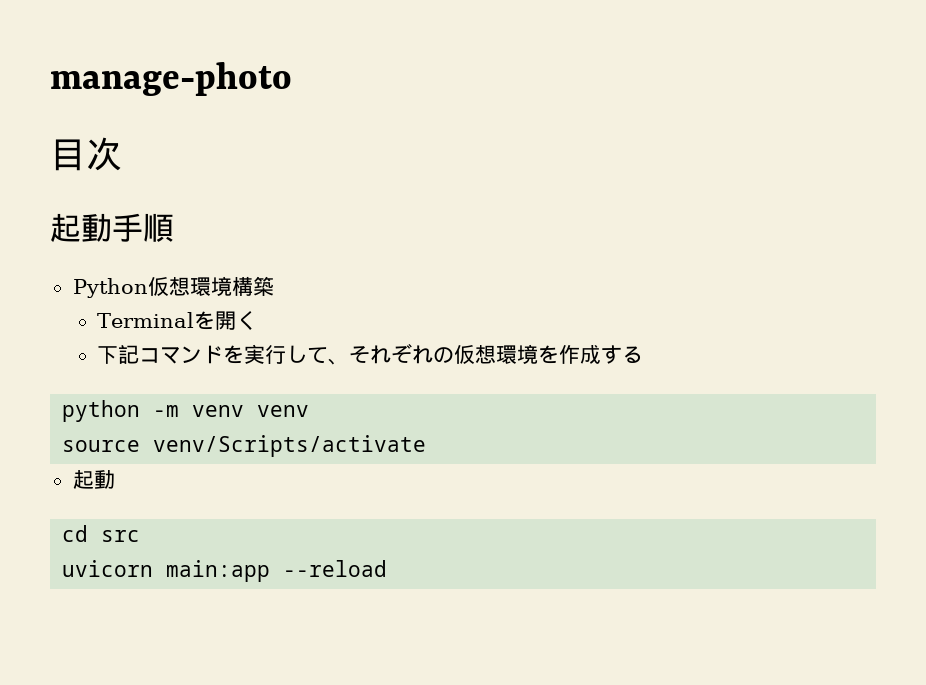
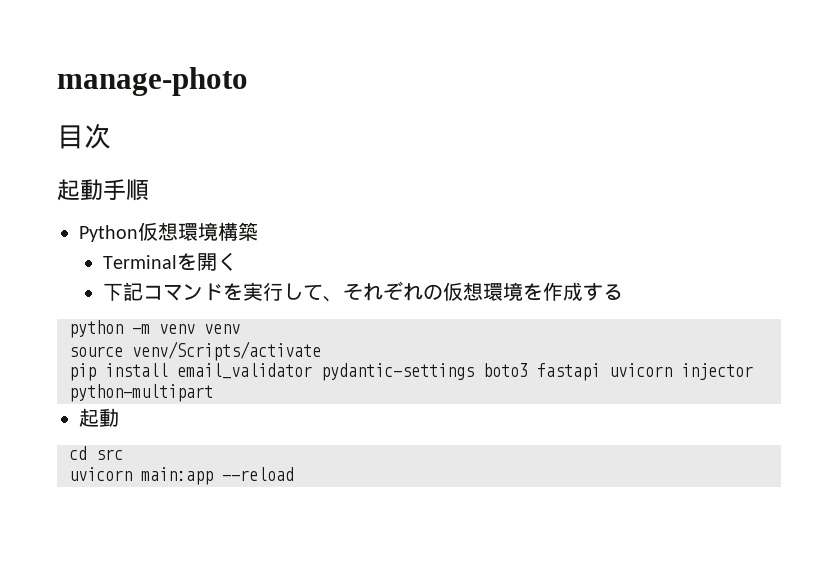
+ pip install email_validator pydantic-settings boto3 fastapi uvicorn injector python-multipart

